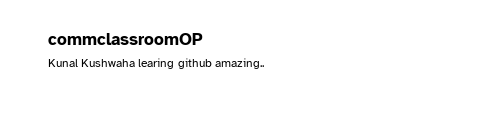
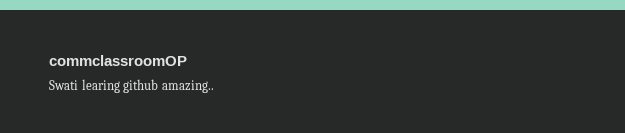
- Kunal Kushwaha learing github amazing..
+ Swati learing github amazing..

